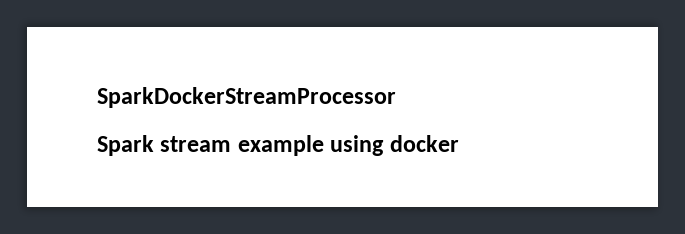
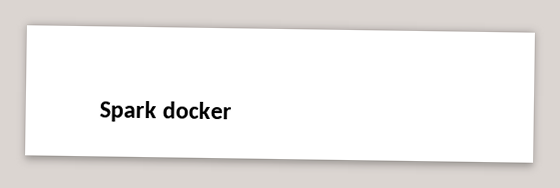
- SparkDockerStreamProcessor
- Spark stream example using docker
+ Spark docker

